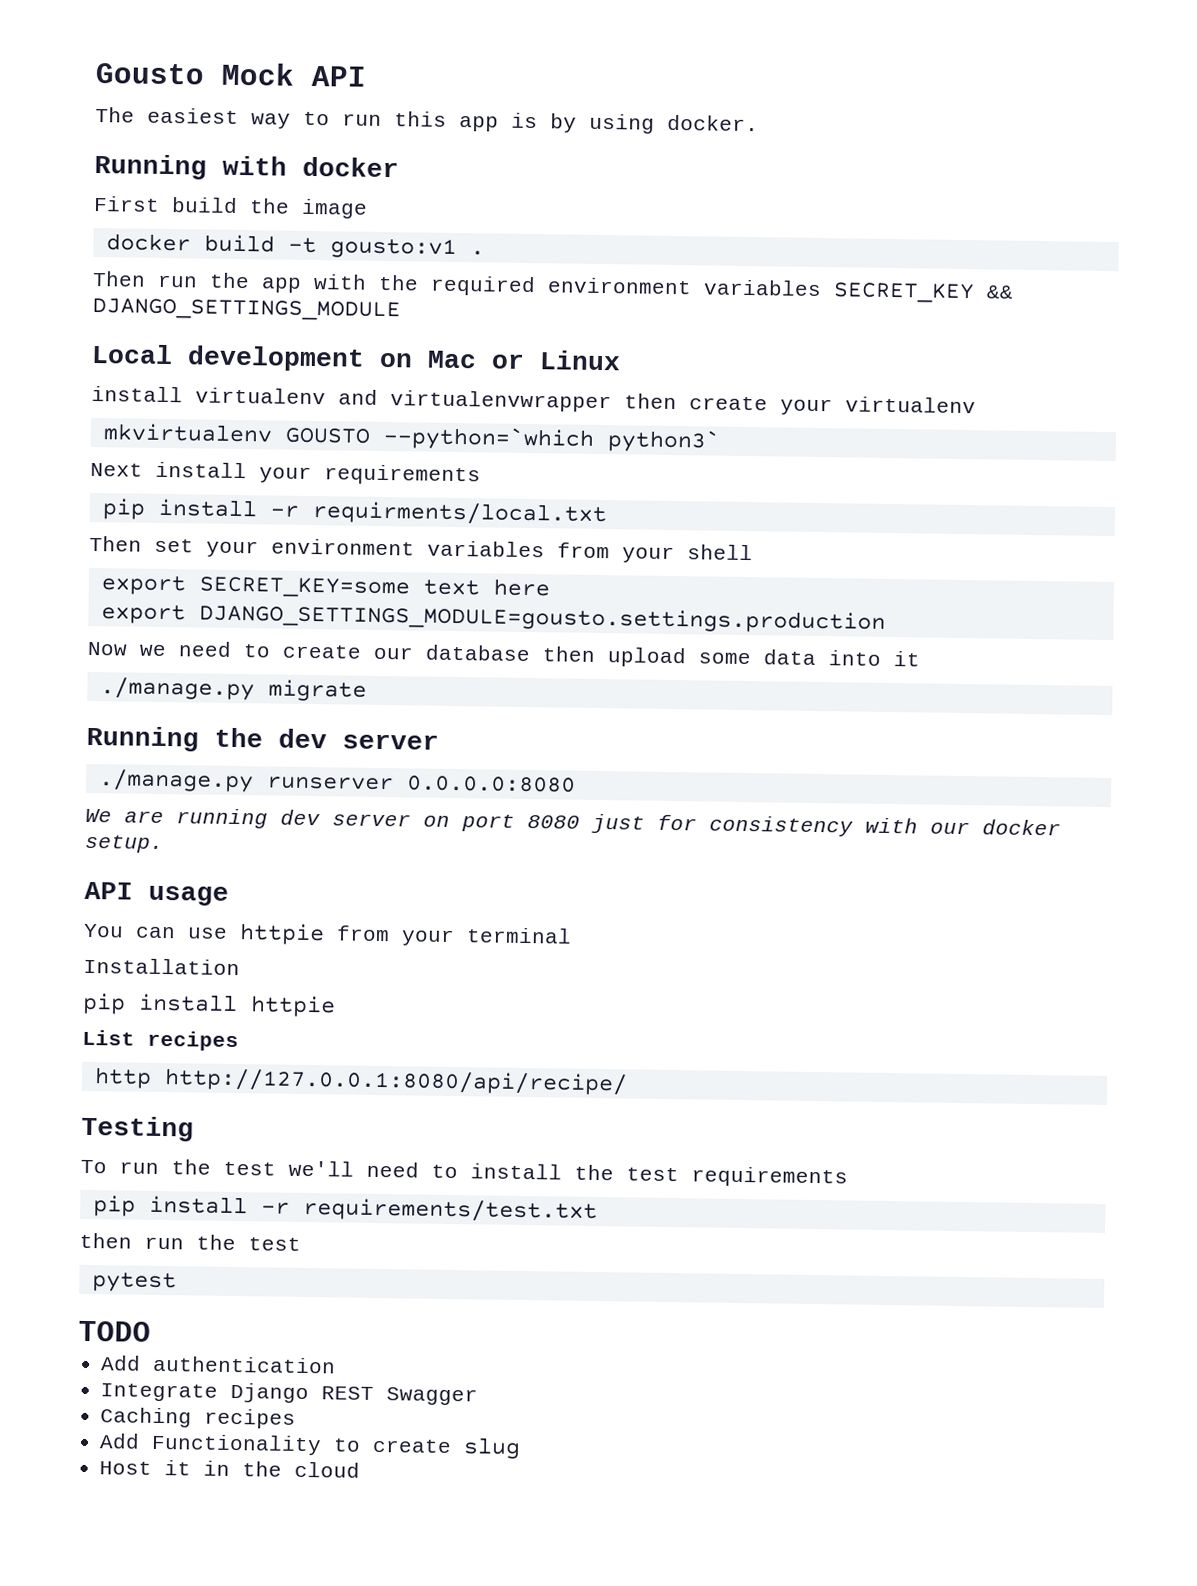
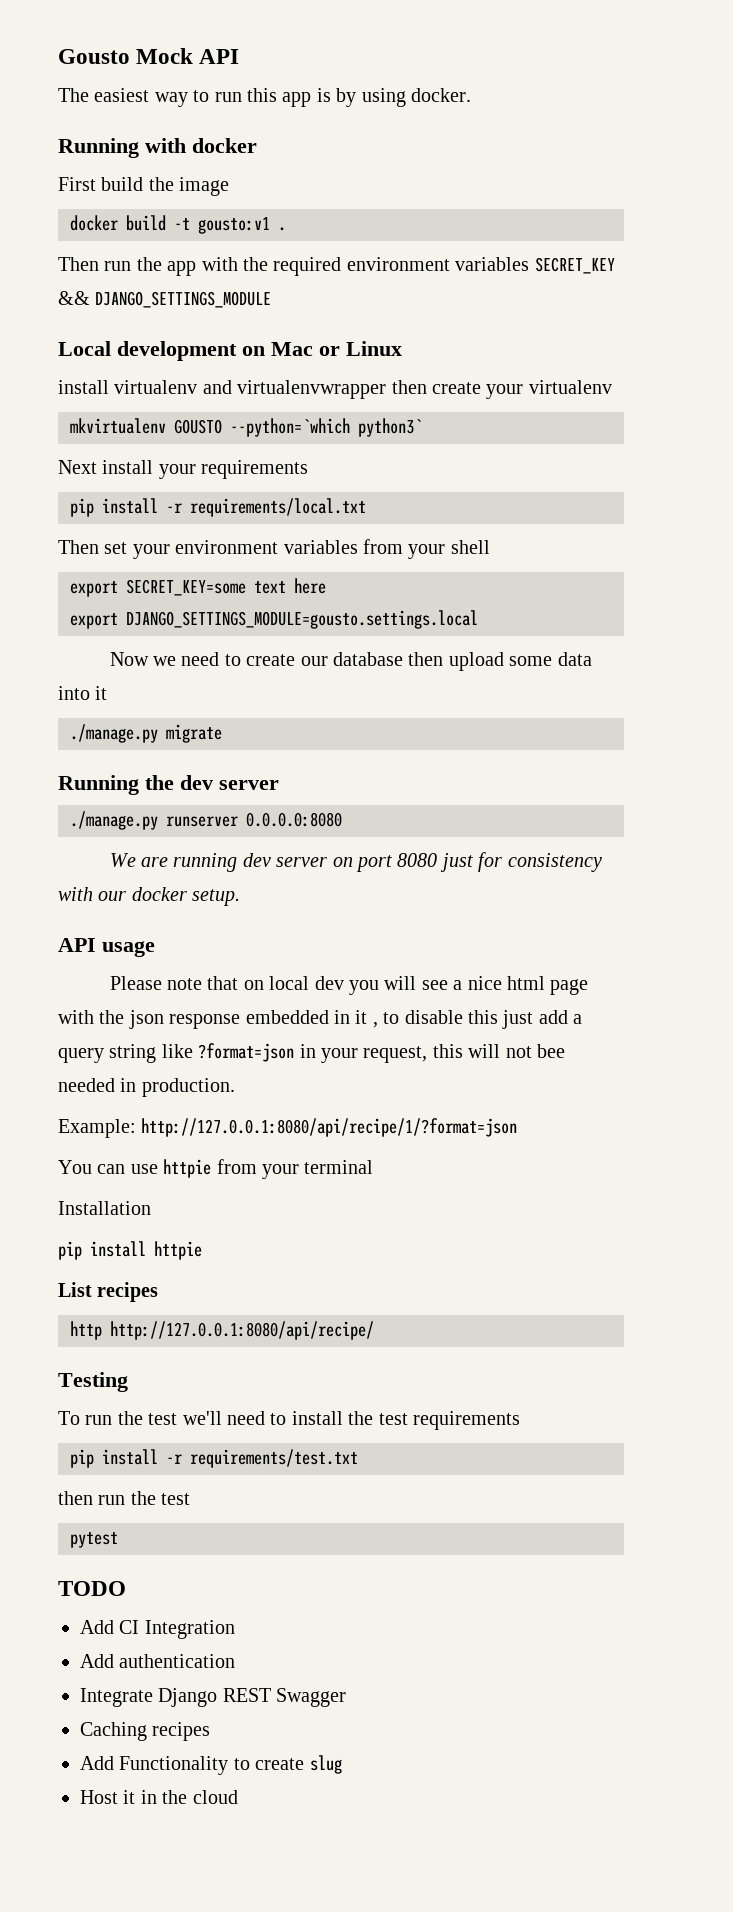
- pip install -r requirments/local.txt
+ pip install -r requirements/local.txt
- export DJANGO_SETTINGS_MODULE=gousto.settings.production
+ export DJANGO_SETTINGS_MODULE=gousto.settings.local
+ Please note that on local dev you will see a nice html page with the json response embedded in it , to disable this just add a query string like ?format=json in your request, this will not bee needed in production.
+ Example: http://127.0.0.1:8080/api/recipe/1/?format=json
+ Add CI Integration

